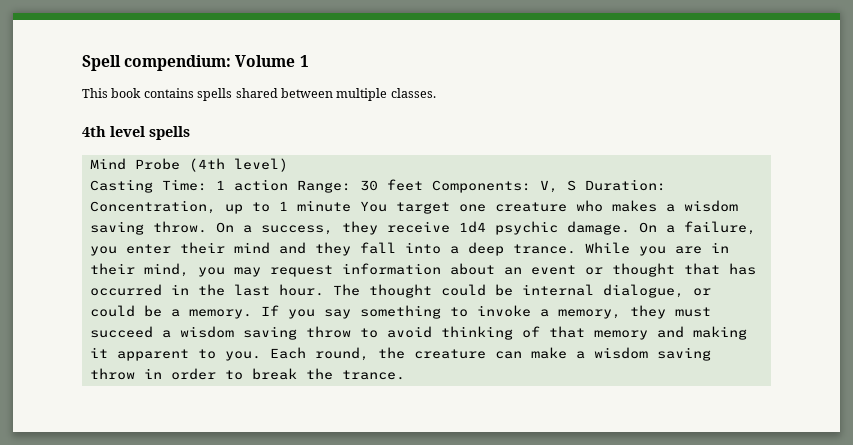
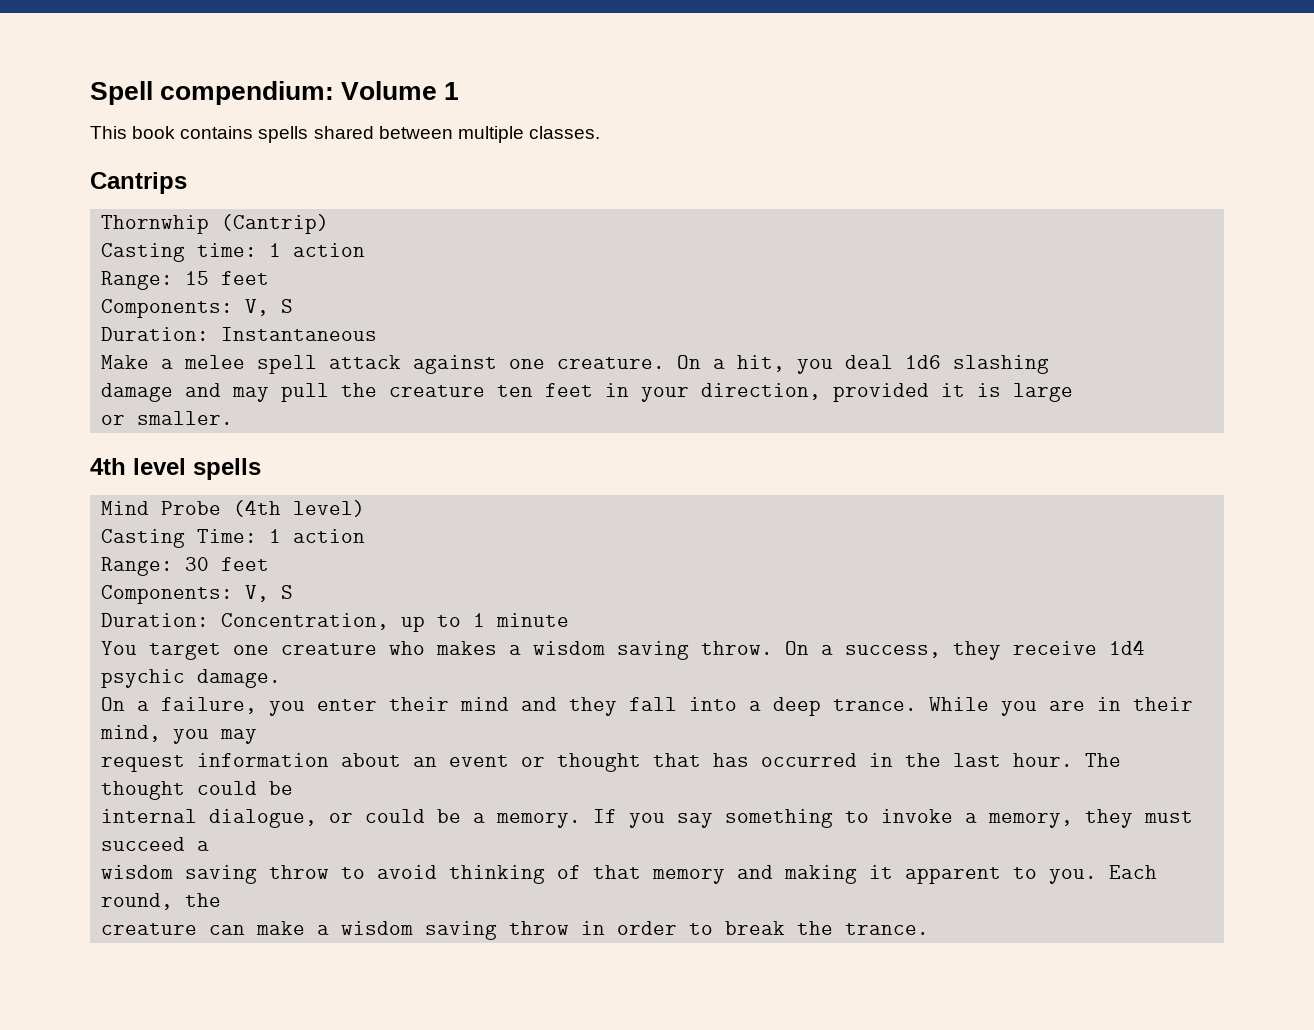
+ Cantrips
+ Thornwhip (Cantrip)
+ Casting time: 1 action
+ Range: 15 feet
+ Components: V, S
+ Duration: Instantaneous
+ Make a melee spell attack against one creature. On a hit, you deal 1d6 slashing
+ damage and may pull the creature ten feet in your direction, provided it is large
+ or smaller.
- Casting Time: 1 action Range: 30 feet Components: V, S Duration: Concentration, up to 1 minute You target one creature who makes a wisdom saving throw.
+ Casting Time: 1 action
+ Range: 30 feet
+ Components: V, S
+ Duration: Concentration, up to 1 minute
+ You target one creature who makes a wisdom saving throw.
- On a success, they receive 1d4 psychic damage. On a failure, you enter their mind and they fall into a deep trance.
+ On a success, they receive 1d4 psychic damage.
+ On a failure, you enter their mind and they fall into a deep trance.
- While you are in their mind, you may request information about an event or thought that has occurred in the last hour.
+ While you are in their mind, you may
+ request information about an event or thought that has occurred in the last hour.
- The thought could be internal dialogue, or could be a memory.
+ The thought could be
+ internal dialogue, or could be a memory.
- If you say something to invoke a memory, they must succeed a wisdom saving throw to avoid thinking of that memory and making it apparent to you.
+ If you say something to invoke a memory, they must succeed a
+ wisdom saving throw to avoid thinking of that memory and making it apparent to you.
- Each round, the creature can make a wisdom saving throw in order to break the trance.
+ Each round, the
+ creature can make a wisdom saving throw in order to break the trance.

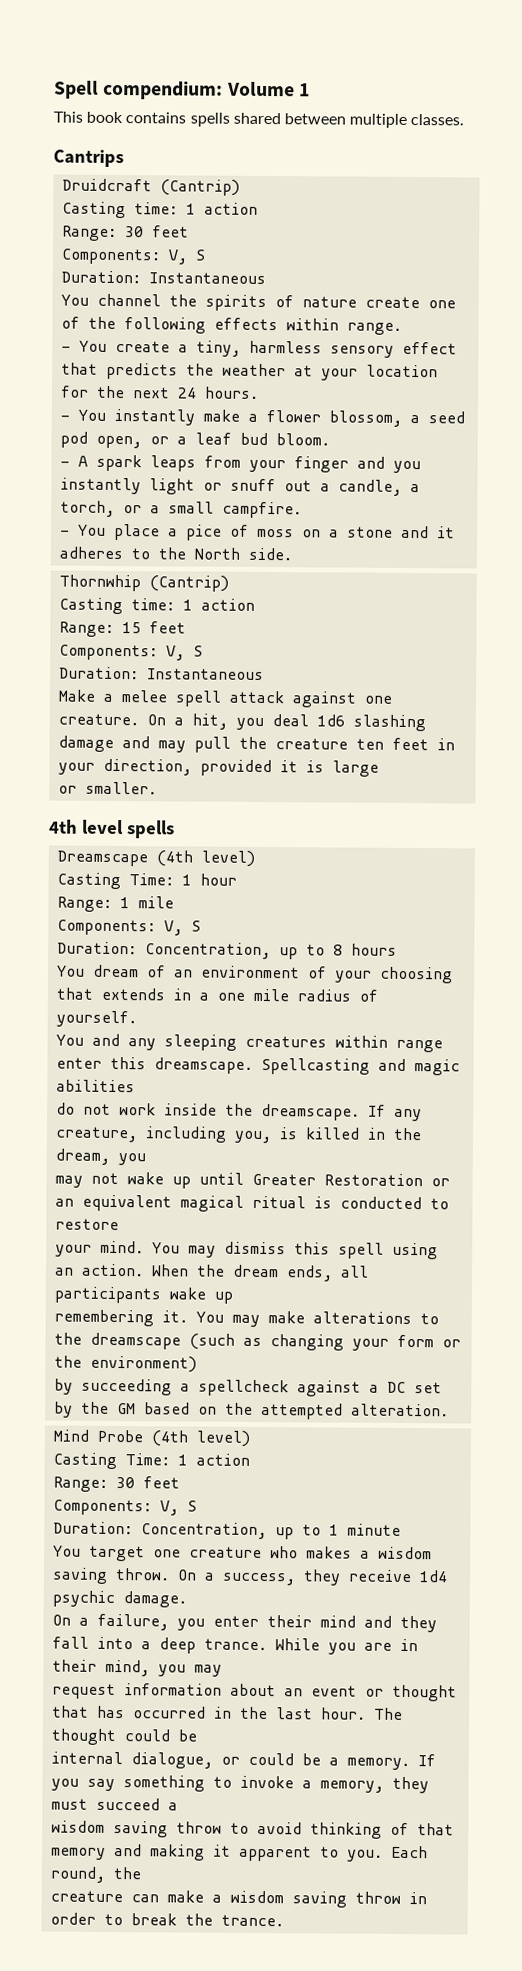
+ Druidcraft (Cantrip)
+ Casting time: 1 action
+ Range: 30 feet
+ Components: V, S
+ Duration: Instantaneous
+ You channel the spirits of nature create one of the following effects within range.
+ - You create a tiny, harmless sensory effect that predicts the weather at your location for the next 24 hours.
+ - You instantly make a flower blossom, a seed pod open, or a leaf bud bloom.
+ - A spark leaps from your finger and you instantly light or snuff out a candle, a torch, or a small campfire.
+ - You place a pice of moss on a stone and it adheres to the North side.
+ Dreamscape (4th level)
+ Casting Time: 1 hour
+ Range: 1 mile
+ Components: V, S
+ Duration: Concentration, up to 8 hours
+ You dream of an environment of your choosing that extends in a one mile radius of yourself.
+ You and any sleeping creatures within range enter this dreamscape. Spellcasting and magic abilities
+ do not work inside the dreamscape. If any creature, including you, is killed in the dream, you
+ may not wake up until Greater Restoration or an equivalent magical ritual is conducted to restore
+ your mind. You may dismiss this spell using an action. When the dream ends, all participants wake up
+ remembering it. You may make alterations to the dreamscape (such as changing your form or the environment)
+ by succeeding a spellcheck against a DC set by the GM based on the attempted alteration.

